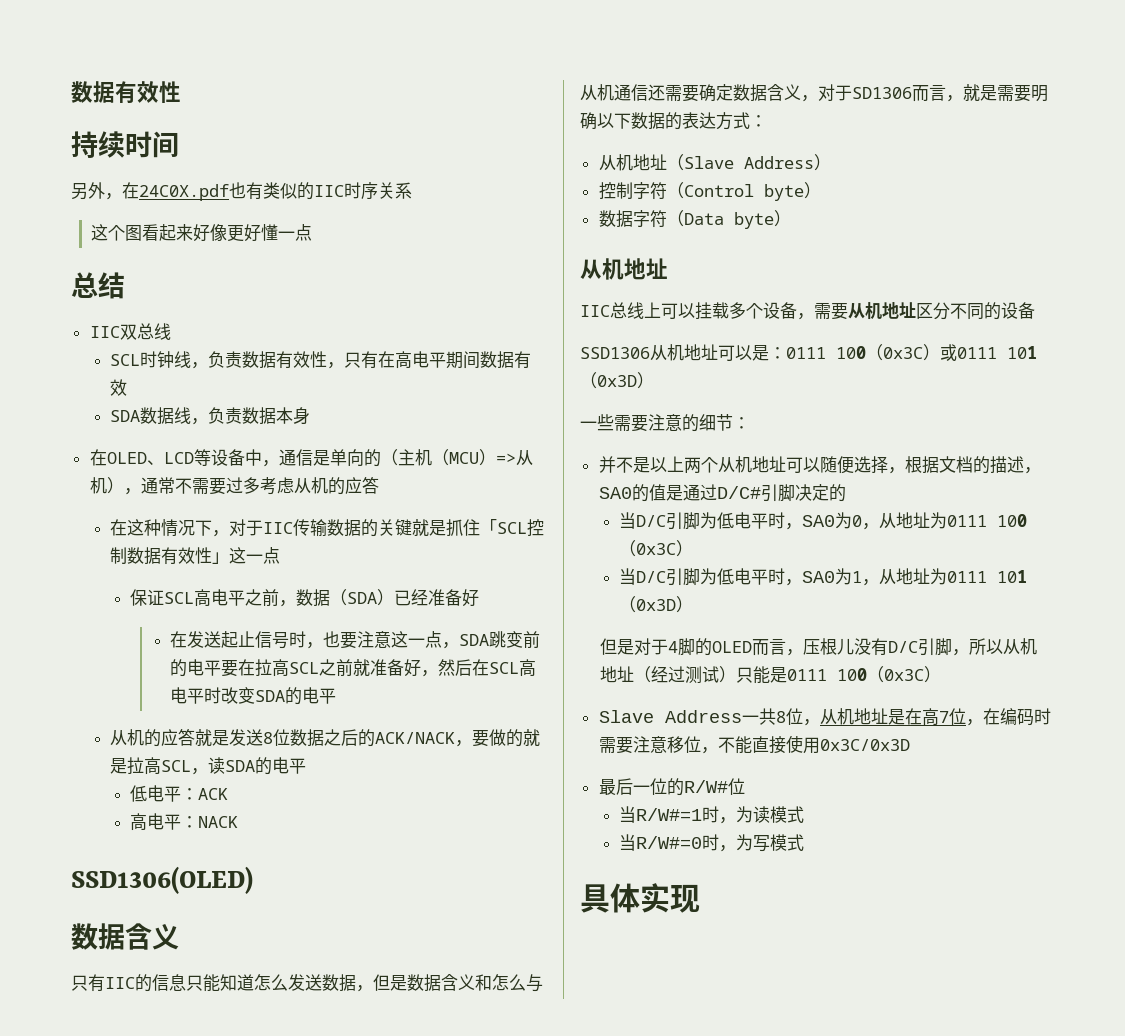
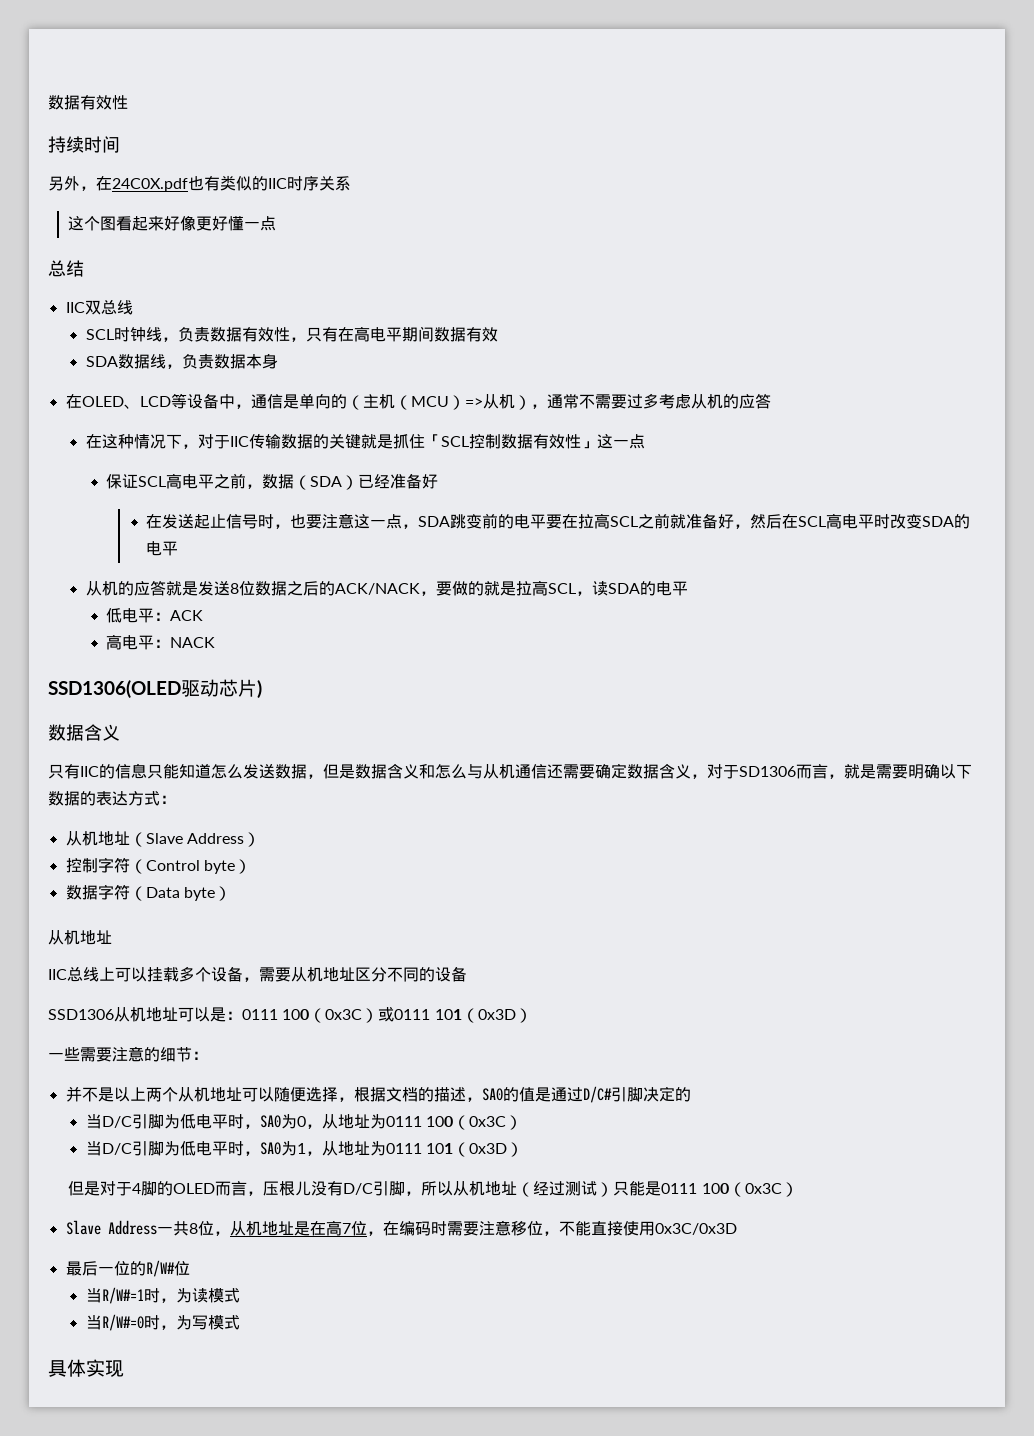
- SSD1306(OLED)
+ SSD1306(OLED驱动芯片)

